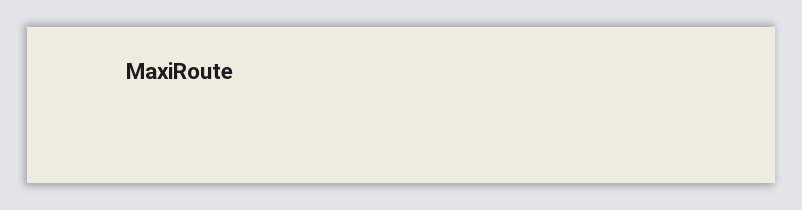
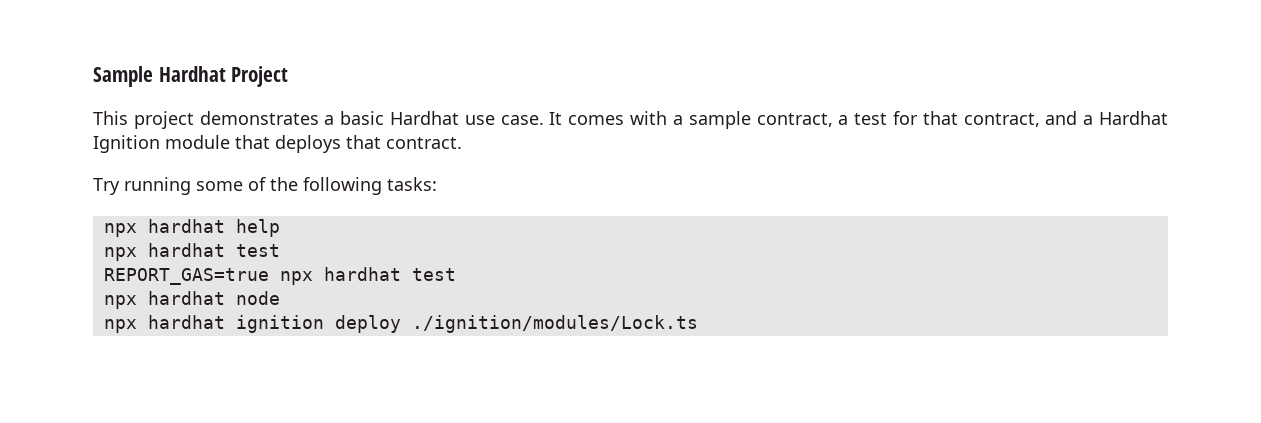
- MaxiRoute
+ Sample Hardhat Project
+ This project demonstrates a basic Hardhat use case. It comes with a sample contract, a test for that contract, and a Hardhat Ignition module that deploys that contract.
+ Try running some of the following tasks:
+ npx hardhat help
+ npx hardhat test
+ REPORT_GAS=true npx hardhat test
+ npx hardhat node
+ npx hardhat ignition deploy ./ignition/modules/Lock.ts

